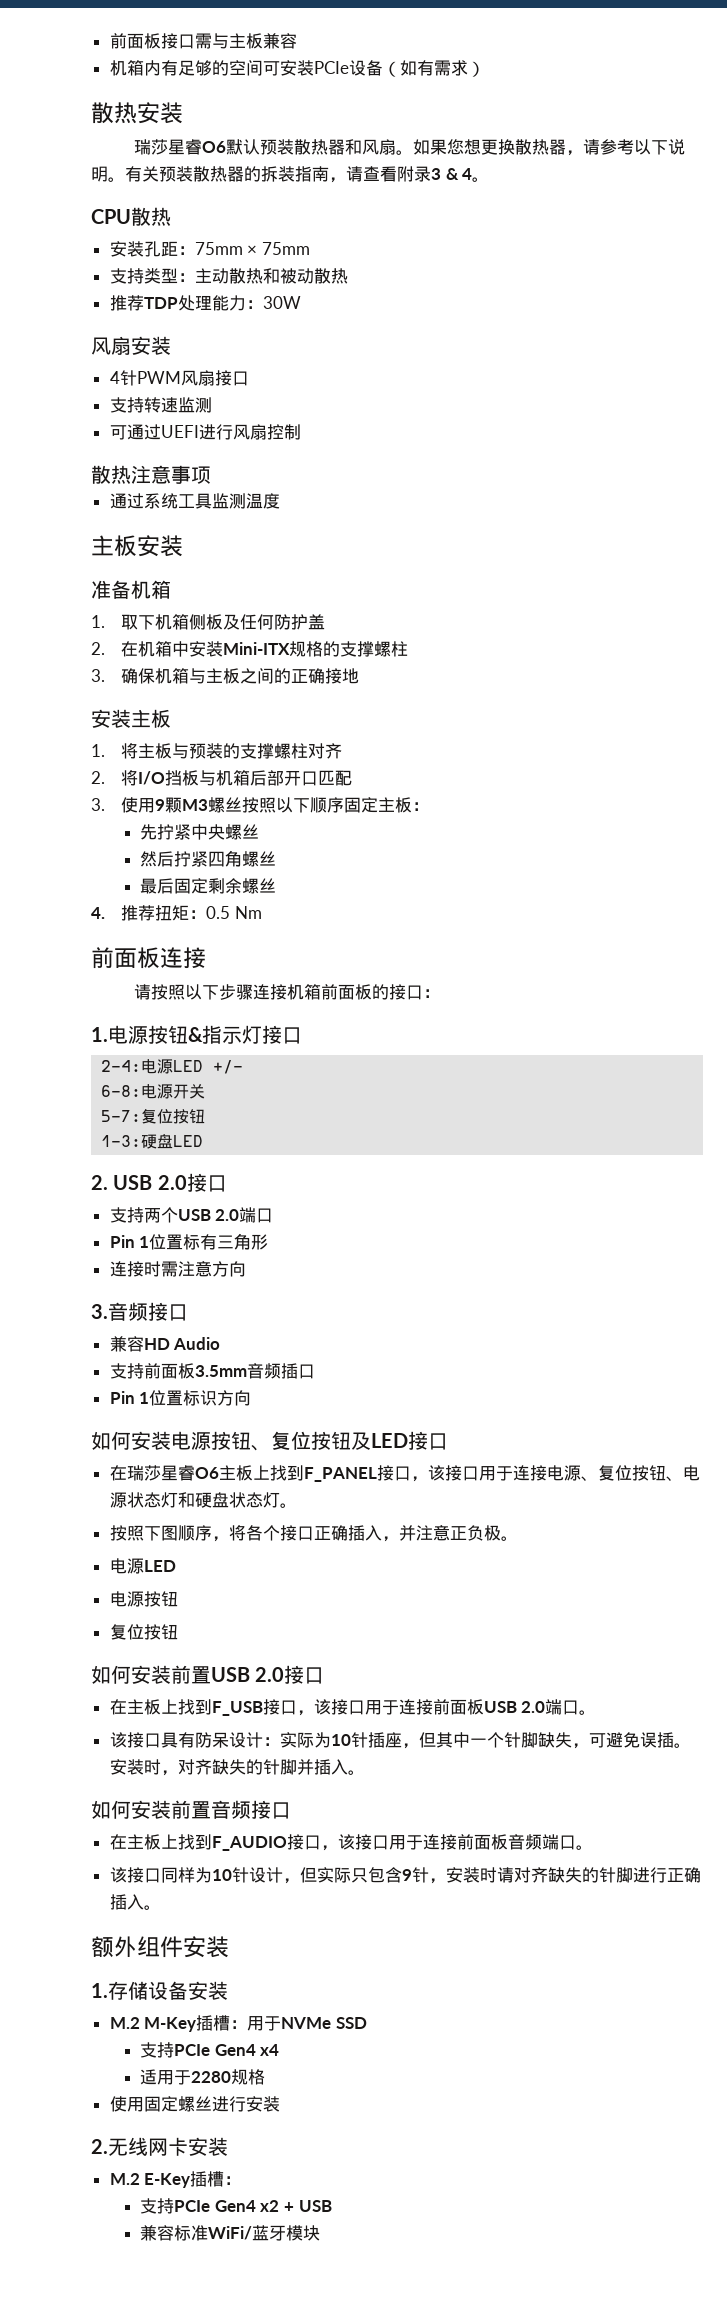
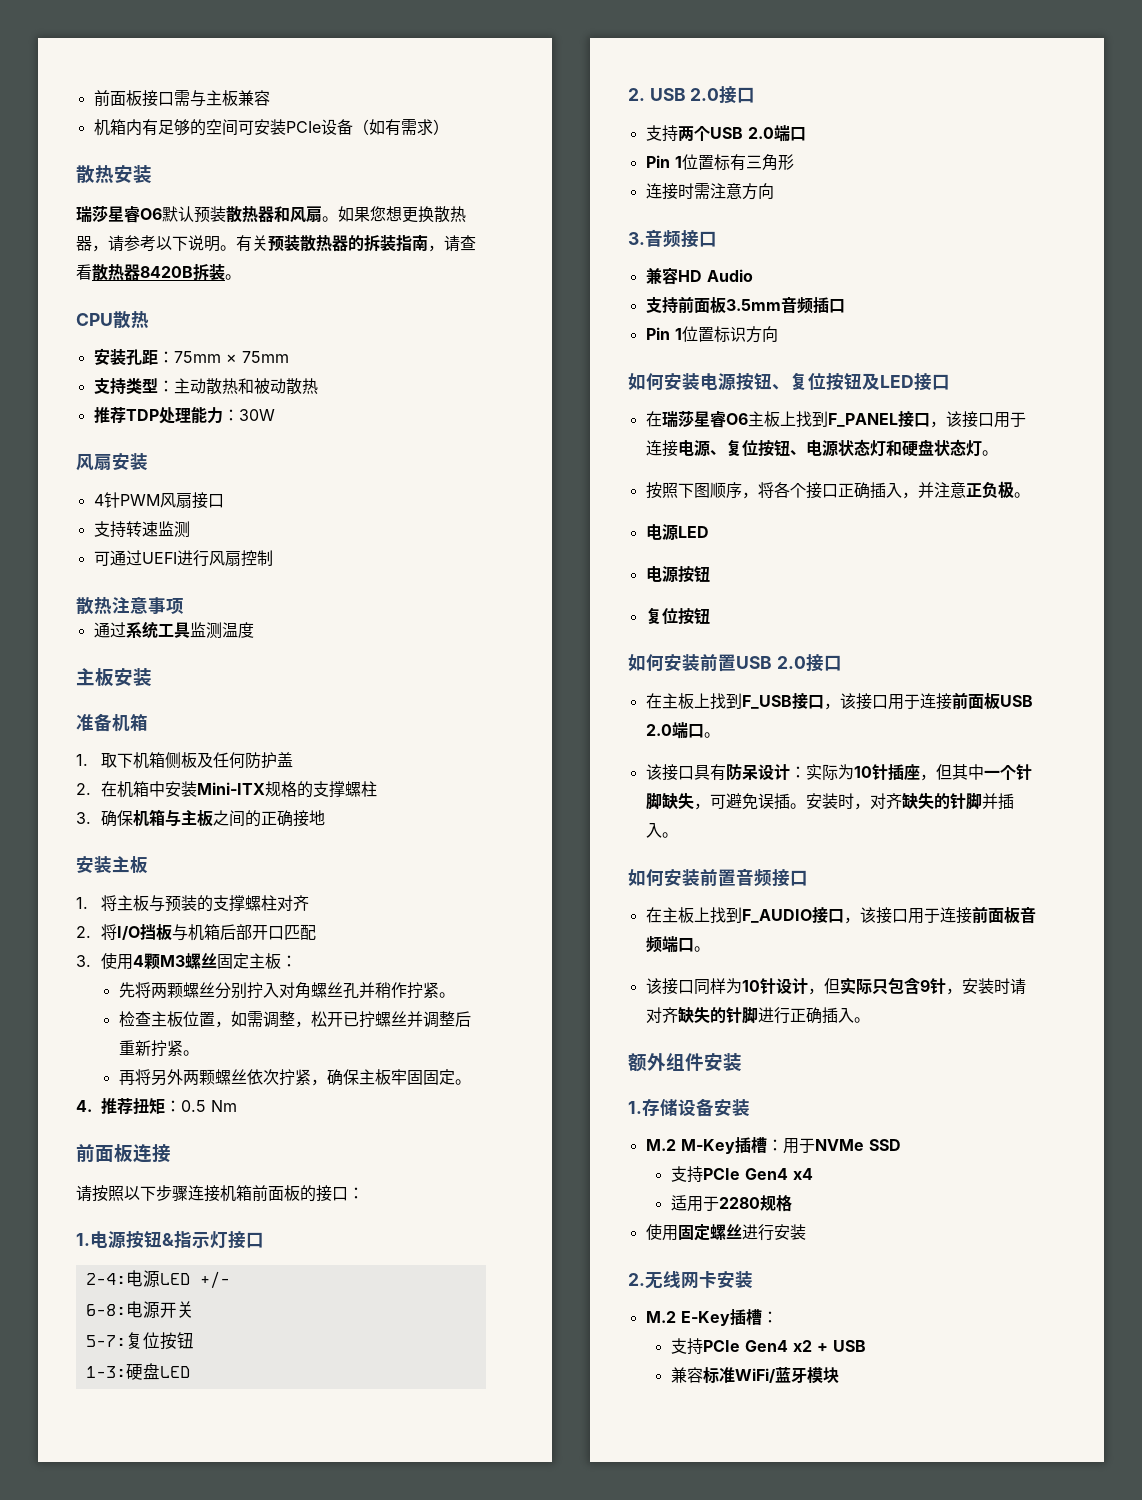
- 有关预装散热器的拆装指南，请查看附录3 & 4。
+ 有关预装散热器的拆装指南，请查看散热器8420B拆装。
- 3.使用9颗M3螺丝按照以下顺序固定主板：
+ 3.使用4颗M3螺丝固定主板：
- 先拧紧中央螺丝
- 然后拧紧四角螺丝
- 最后固定剩余螺丝
+ 先将两颗螺丝分别拧入对角螺丝孔并稍作拧紧。
+ 检查主板位置，如需调整，松开已拧螺丝并调整后重新拧紧。
+ 再将另外两颗螺丝依次拧紧，确保主板牢固固定。

